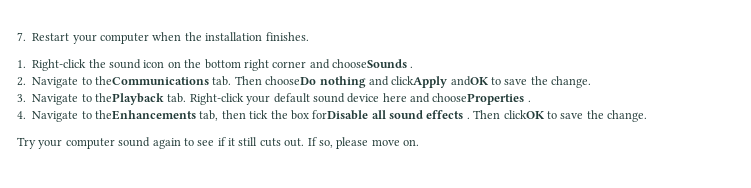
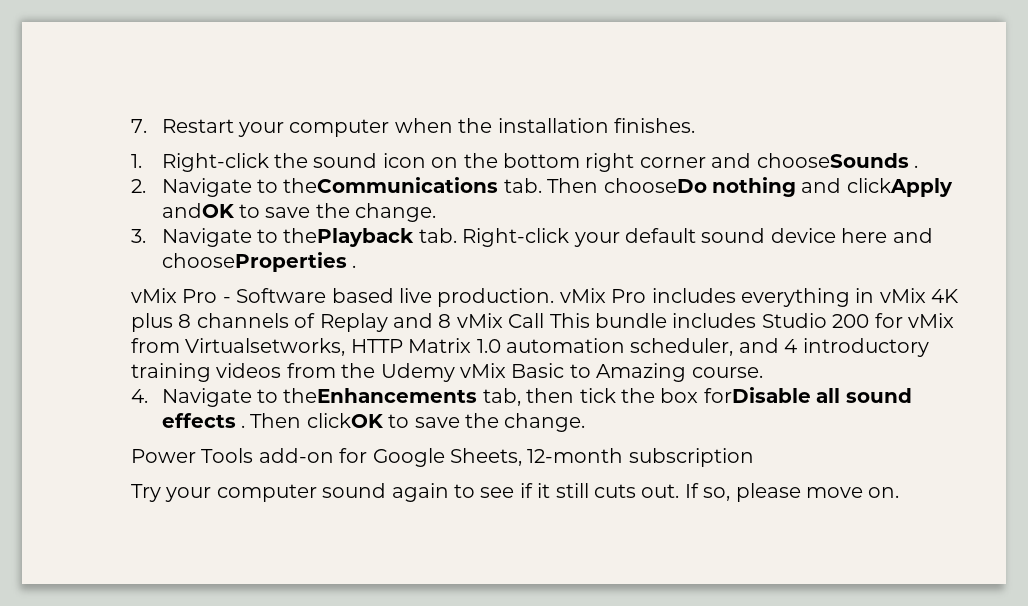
+ vMix Pro - Software based live production. vMix Pro includes everything in vMix 4K plus 8 channels of Replay and 8 vMix Call This bundle includes Studio 200 for vMix from Virtualsetworks, HTTP Matrix 1.0 automation scheduler, and 4 introductory training videos from the Udemy vMix Basic to Amazing course.
+ Power Tools add-on for Google Sheets, 12-month subscription

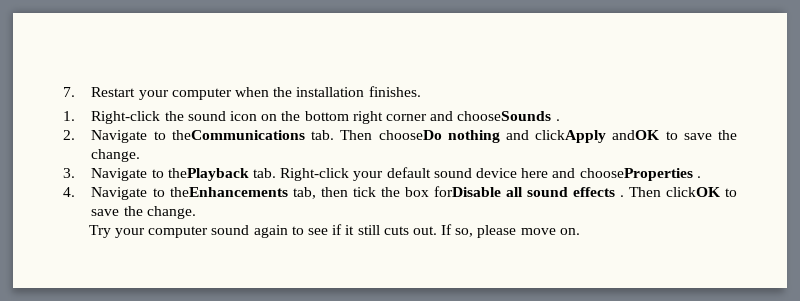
- vMix Pro - Software based live production. vMix Pro includes everything in vMix 4K plus 8 channels of Replay and 8 vMix Call This bundle includes Studio 200 for vMix from Virtualsetworks, HTTP Matrix 1.0 automation scheduler, and 4 introductory training videos from the Udemy vMix Basic to Amazing course.
- Power Tools add-on for Google Sheets, 12-month subscription

